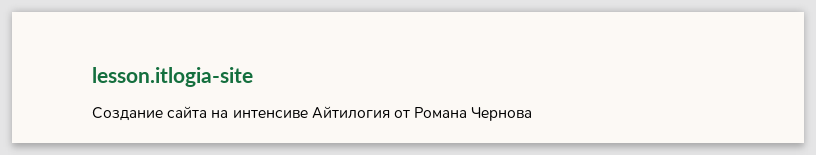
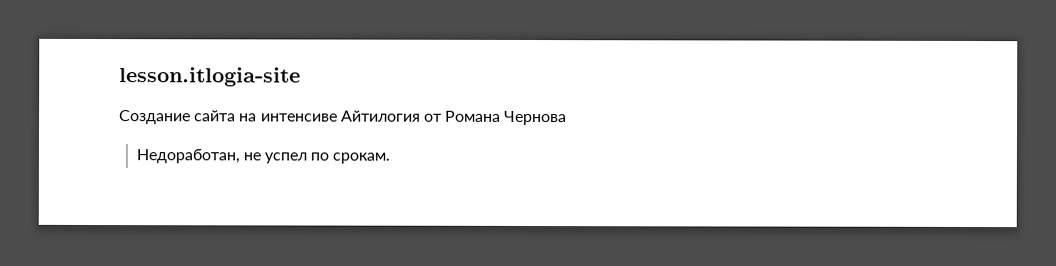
+ Недоработан, не успел по срокам.

